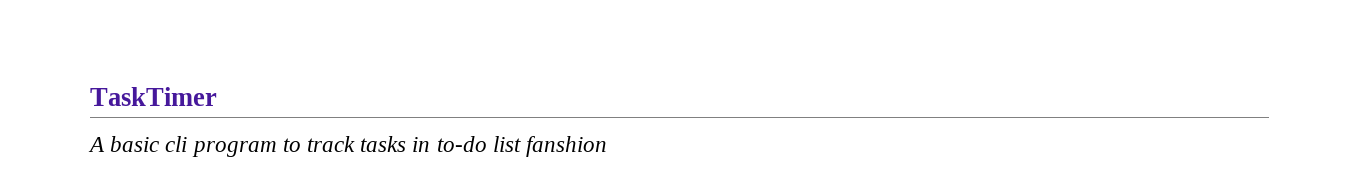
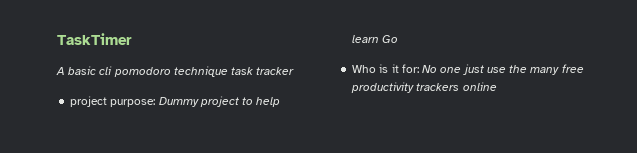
- A basic cli program to track tasks in to-do list fanshion
+ A basic cli pomodoro technique task tracker
+ project purpose: Dummy project to help learn Go
+ Who is it for: No one just use the many free productivity trackers online

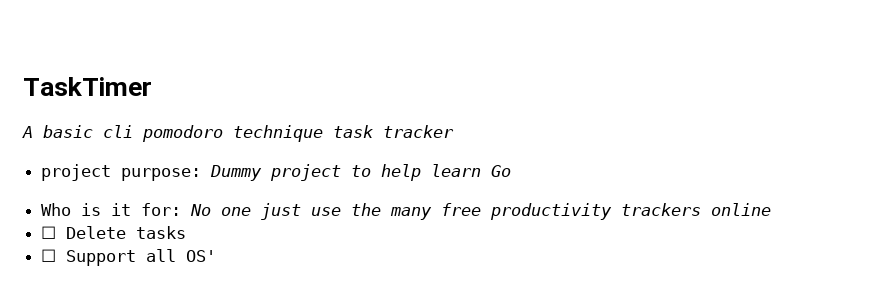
+ ☐ Delete tasks
+ ☐ Support all OS'

